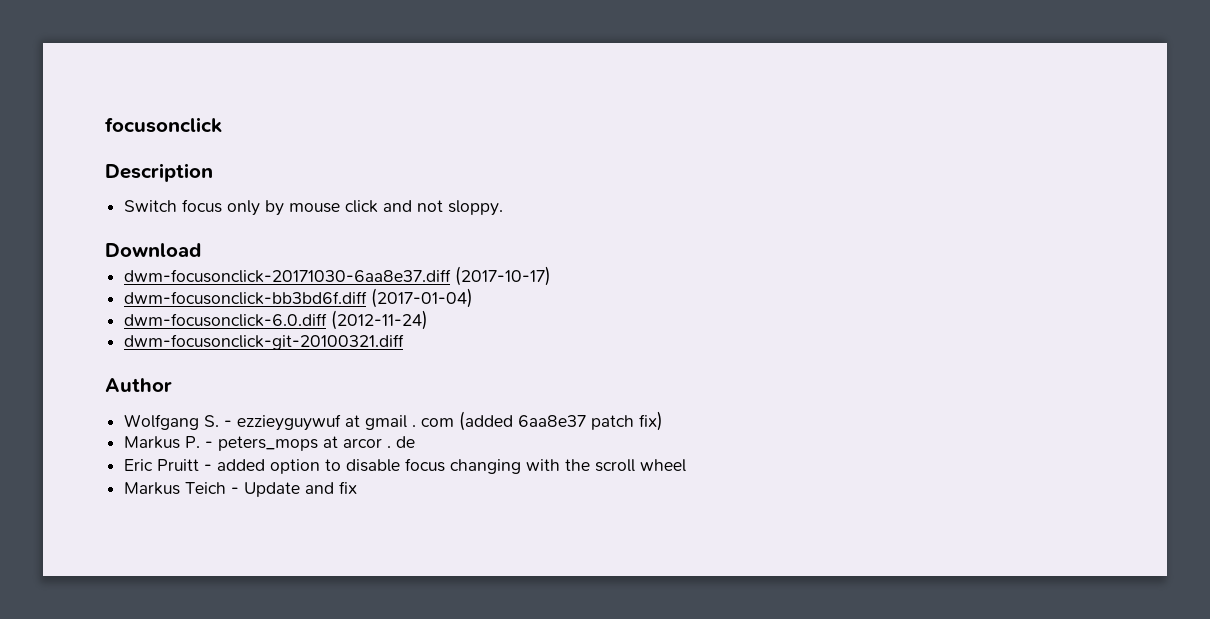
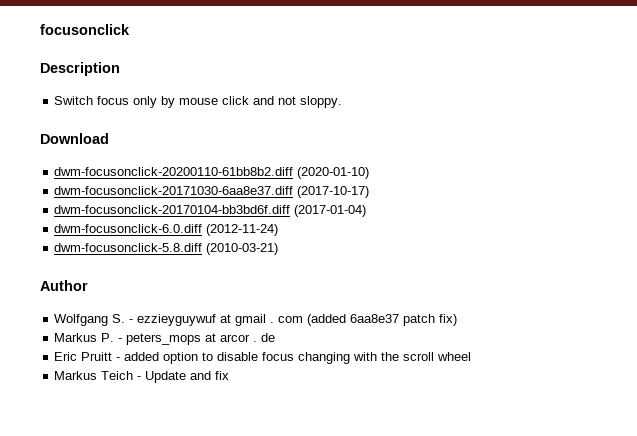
+ dwm-focusonclick-20200110-61bb8b2.diff (2020-01-10)
- dwm-focusonclick-bb3bd6f.diff (2017-01-04)
+ dwm-focusonclick-20170104-bb3bd6f.diff (2017-01-04)
- dwm-focusonclick-git-20100321.diff
+ dwm-focusonclick-5.8.diff (2010-03-21)

